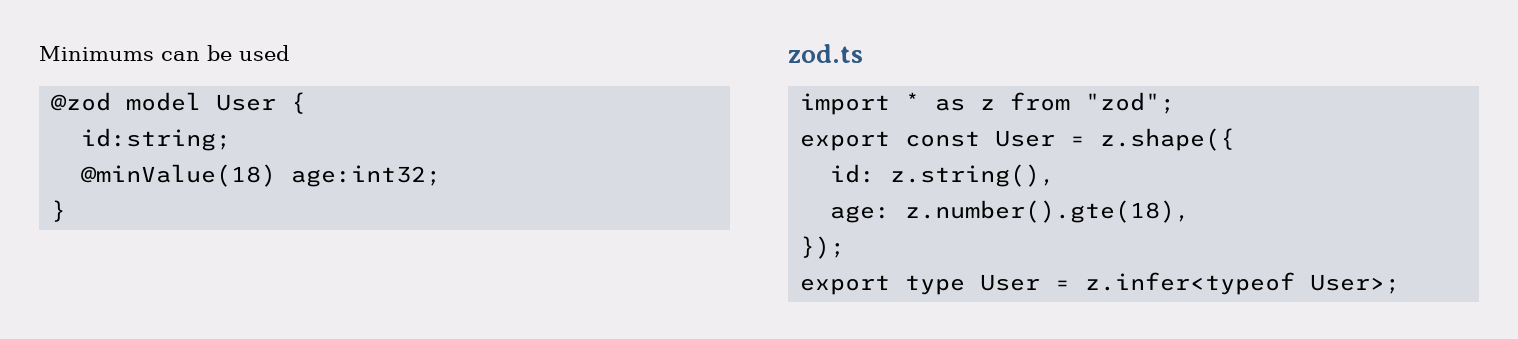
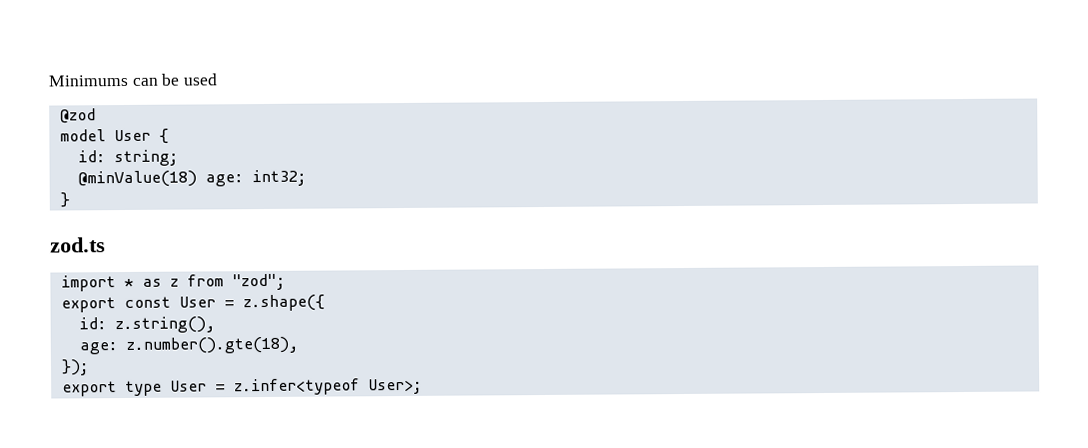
- @zod model User {
+ @zod
+ model User {
- id:string;
+ id: string;
- @minValue(18) age:int32;
+ @minValue(18) age: int32;

